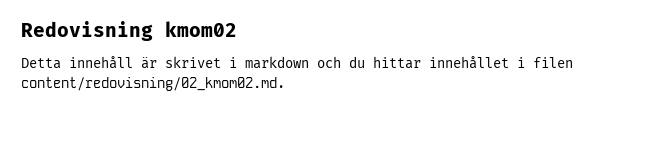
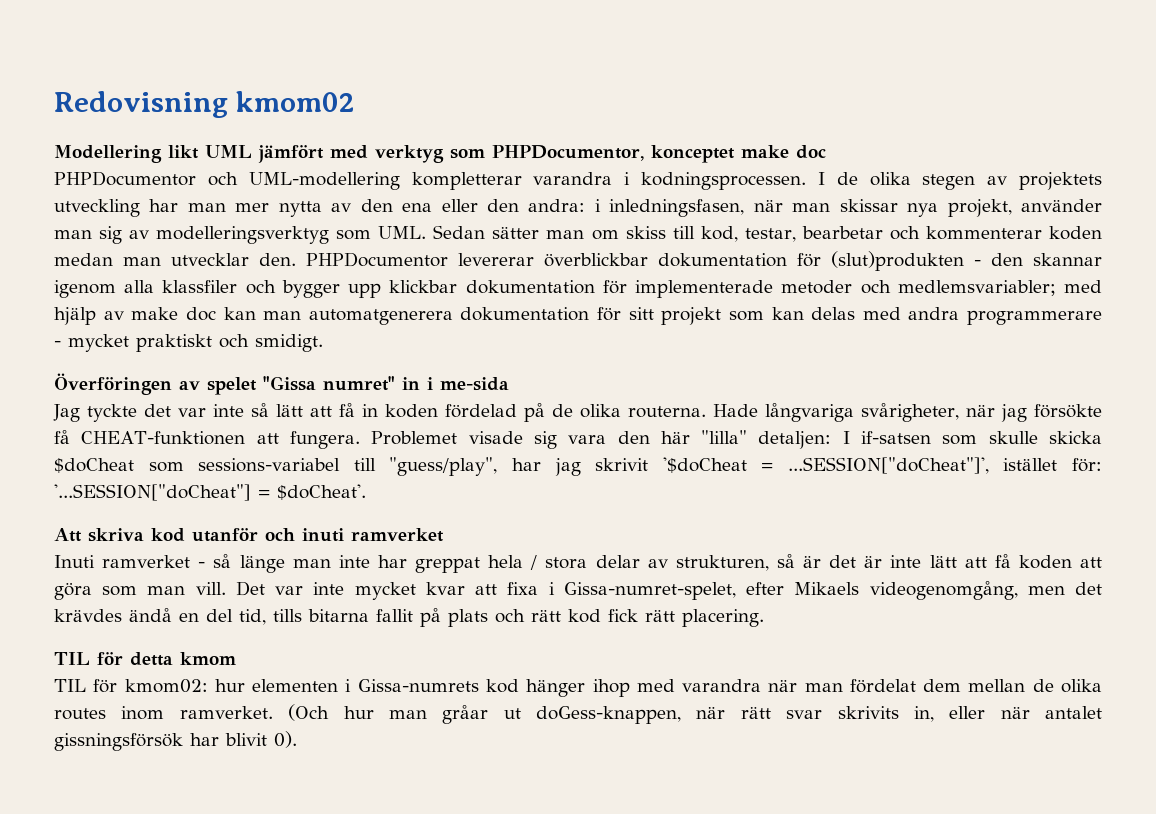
- Detta innehåll är skrivet i markdown och du hittar innehållet i filen content/redovisning/02_kmom02.md.
+ Modellering likt UML jämfört med verktyg som PHPDocumentor, konceptet make doc
+ PHPDocumentor och UML-modellering kompletterar varandra i kodningsprocessen. I de olika stegen av projektets utveckling har man mer nytta av den ena eller den andra: i inledningsfasen, när man skissar nya projekt, använder man sig av modelleringsverktyg som UML. Sedan sätter man om skiss till kod, testar, bearbetar och kommenterar koden medan man utvecklar den. PHPDocumentor levererar överblickbar dokumentation för (slut)produkten - den skannar igenom alla klassfiler och bygger upp klickbar dokumentation för implementerade metoder och medlemsvariabler; med hjälp av make doc kan man automatgenerera dokumentation för sitt projekt som kan delas med andra programmerare - mycket praktiskt och smidigt.
+ Överföringen av spelet "Gissa numret" in i me-sida
+ Jag tyckte det var inte så lätt att få in koden fördelad på de olika routerna. Hade långvariga svårigheter, när jag försökte få CHEAT-funktionen att fungera. Problemet visade sig vara den här "lilla" detaljen: I if-satsen som skulle skicka $doCheat som sessions-variabel till "guess/play", har jag skrivit '$doCheat = ...SESSION["doCheat"]', istället för: '...SESSION["doCheat"] = $doCheat'.
+ Att skriva kod utanför och inuti ramverket
+ Inuti ramverket - så länge man inte har greppat hela / stora delar av strukturen, så är det är inte lätt att få koden att göra som man vill. Det var inte mycket kvar att fixa i Gissa-numret-spelet, efter Mikaels videogenomgång, men det krävdes ändå en del tid, tills bitarna fallit på plats och rätt kod fick rätt placering.
+ TIL för detta kmom
+ TIL för kmom02: hur elementen i Gissa-numrets kod hänger ihop med varandra när man fördelat dem mellan de olika routes inom ramverket. (Och hur man gråar ut doGess-knappen, när rätt svar skrivits in, eller när antalet gissningsförsök har blivit 0).

